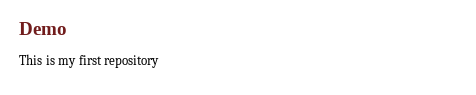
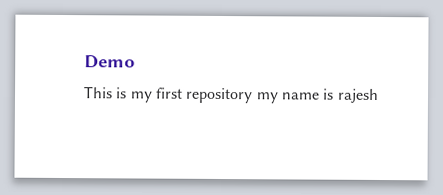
- This is my first repository
+ This is my first repository my name is rajesh

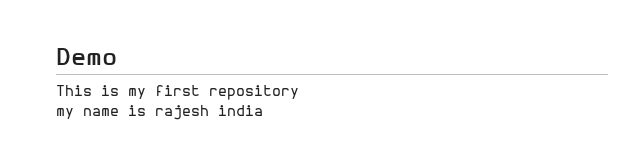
- This is my first repository my name is rajesh
+ This is my first repository
+ my name is rajesh india

